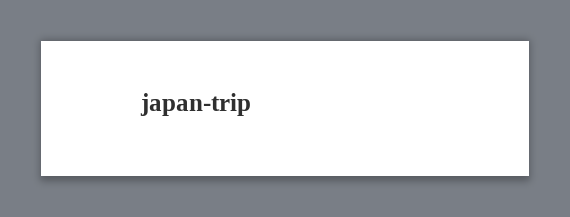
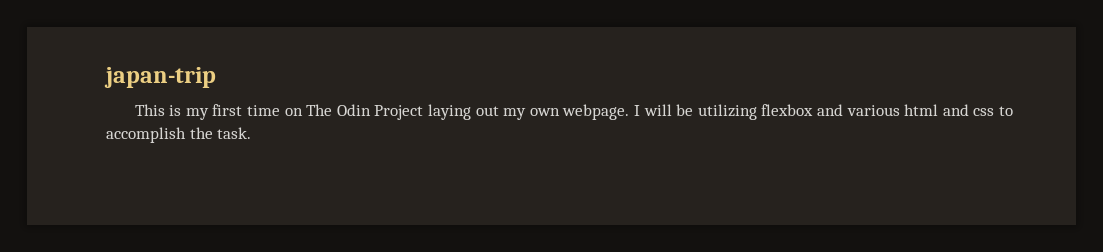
+ This is my first time on The Odin Project laying out my own webpage. I will be utilizing flexbox and various html and css to accomplish the task.

